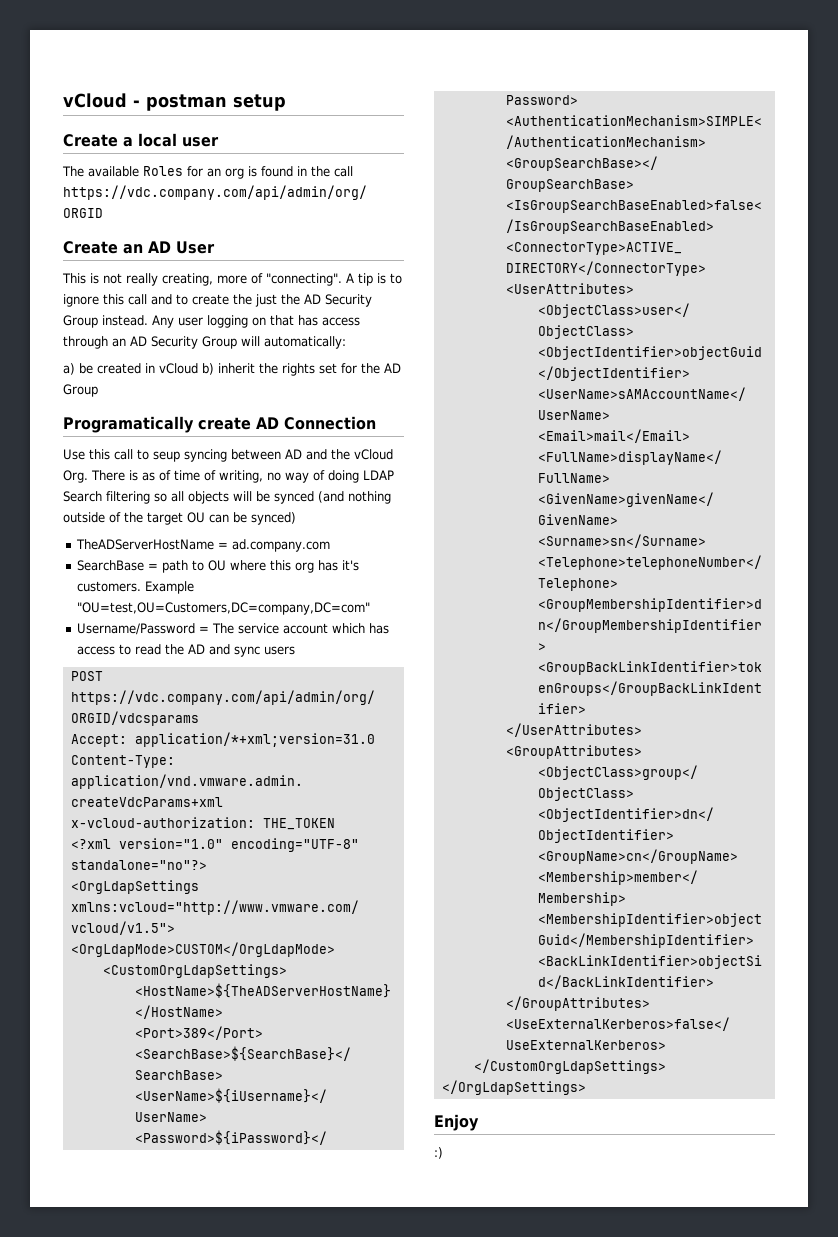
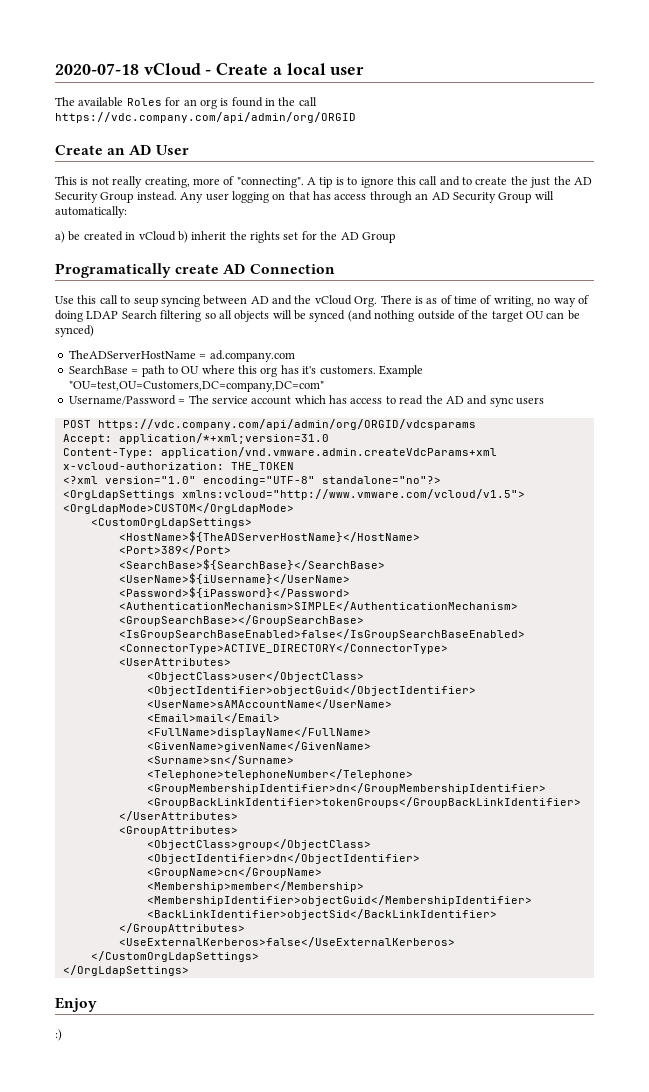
- vCloud - postman setup
- Create a local user
+ 2020-07-18 vCloud - Create a local user

